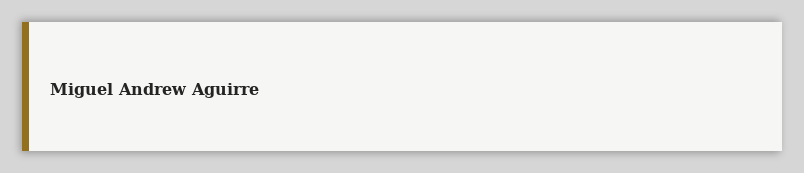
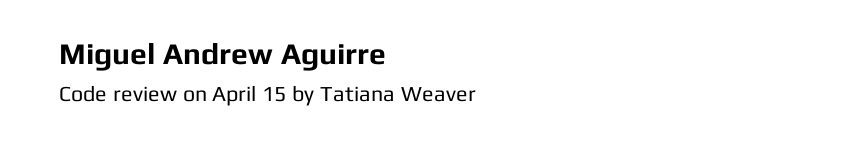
+ Code review on April 15 by Tatiana Weaver

